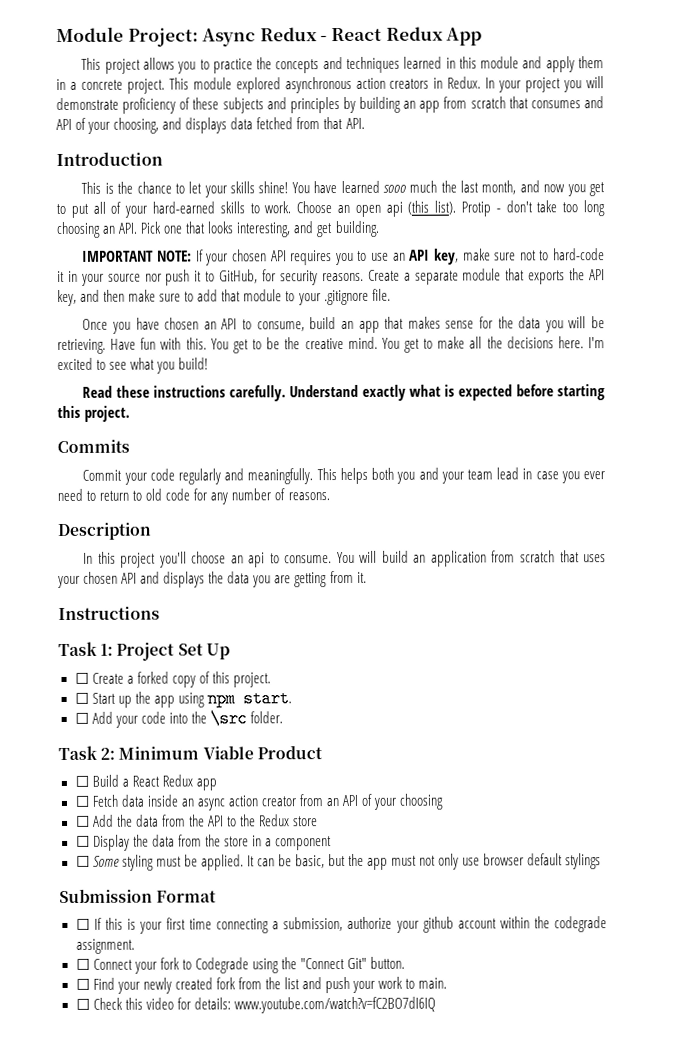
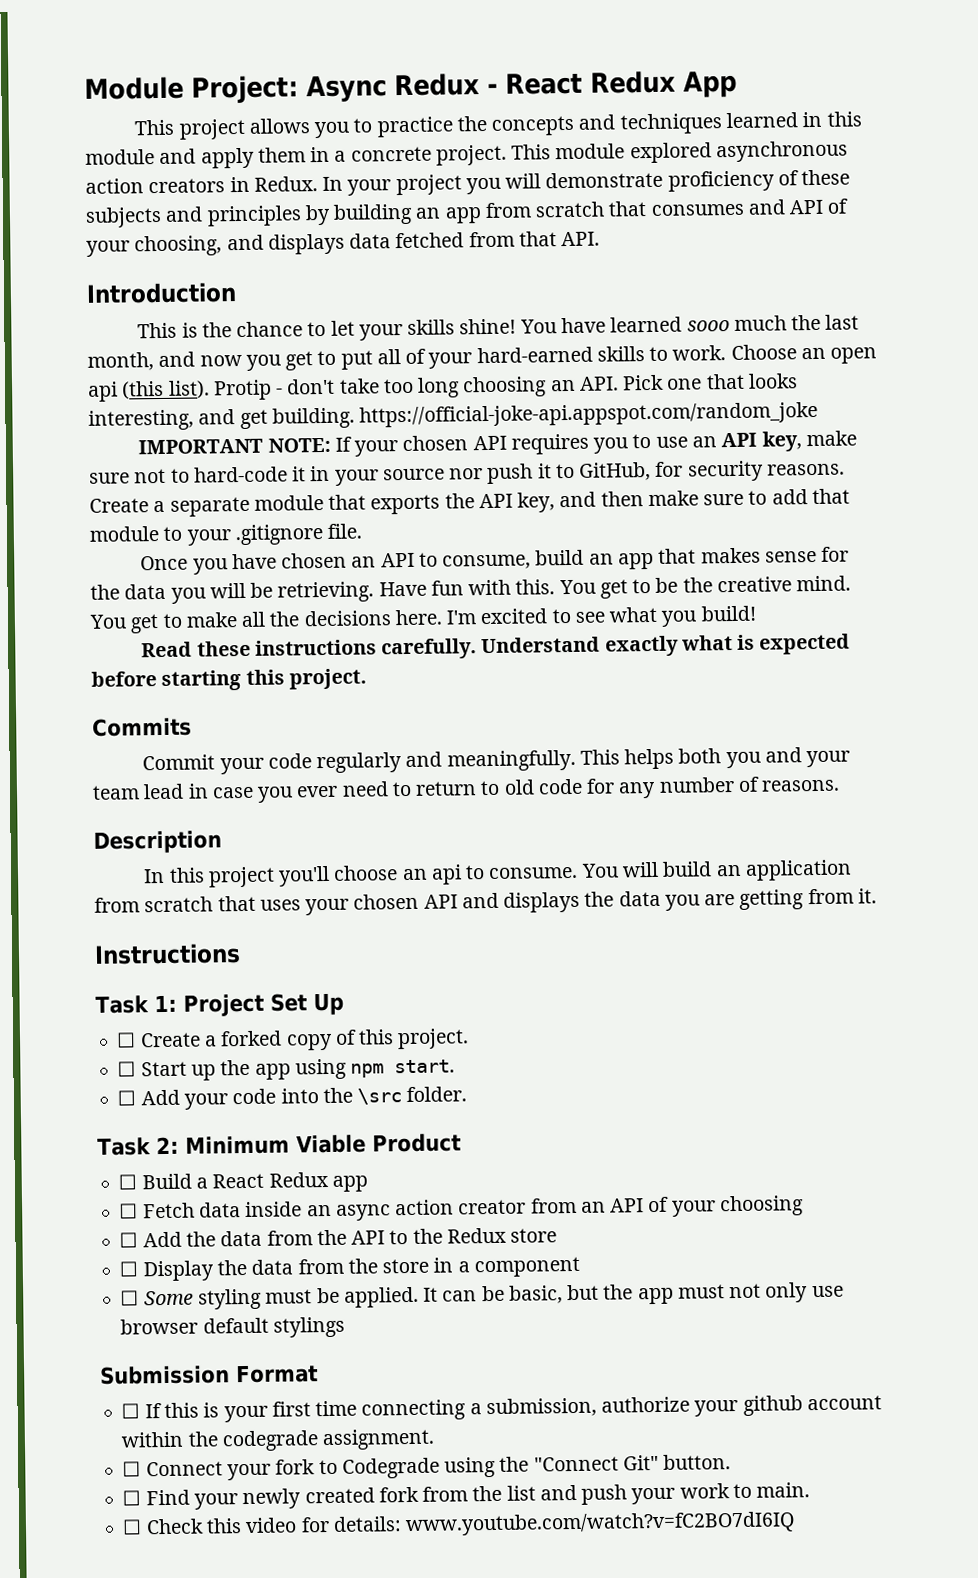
- Protip - don't take too long choosing an API. Pick one that looks interesting, and get building.
+ Protip - don't take too long choosing an API. Pick one that looks interesting, and get building. https://official-joke-api.appspot.com/random_joke

